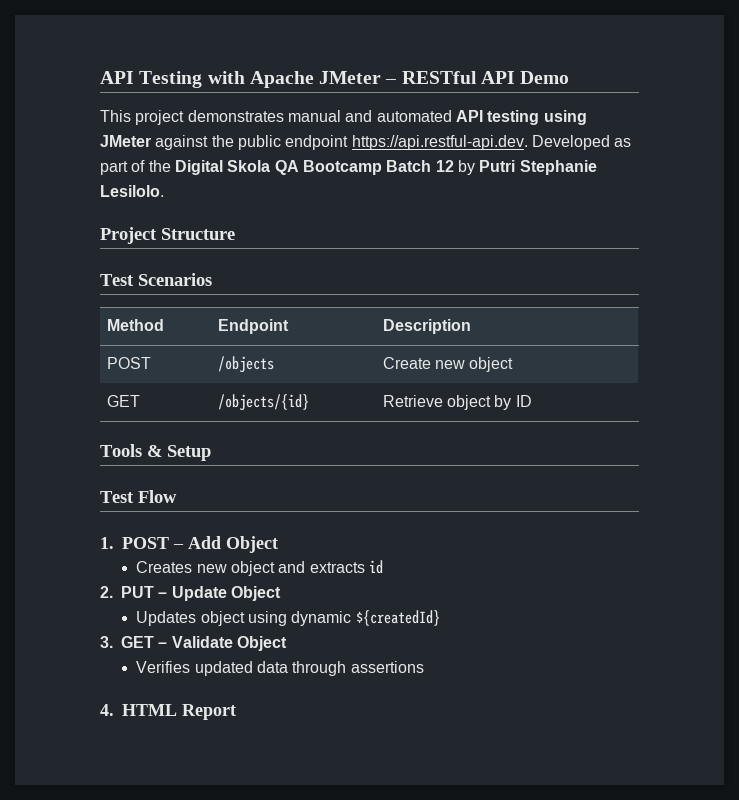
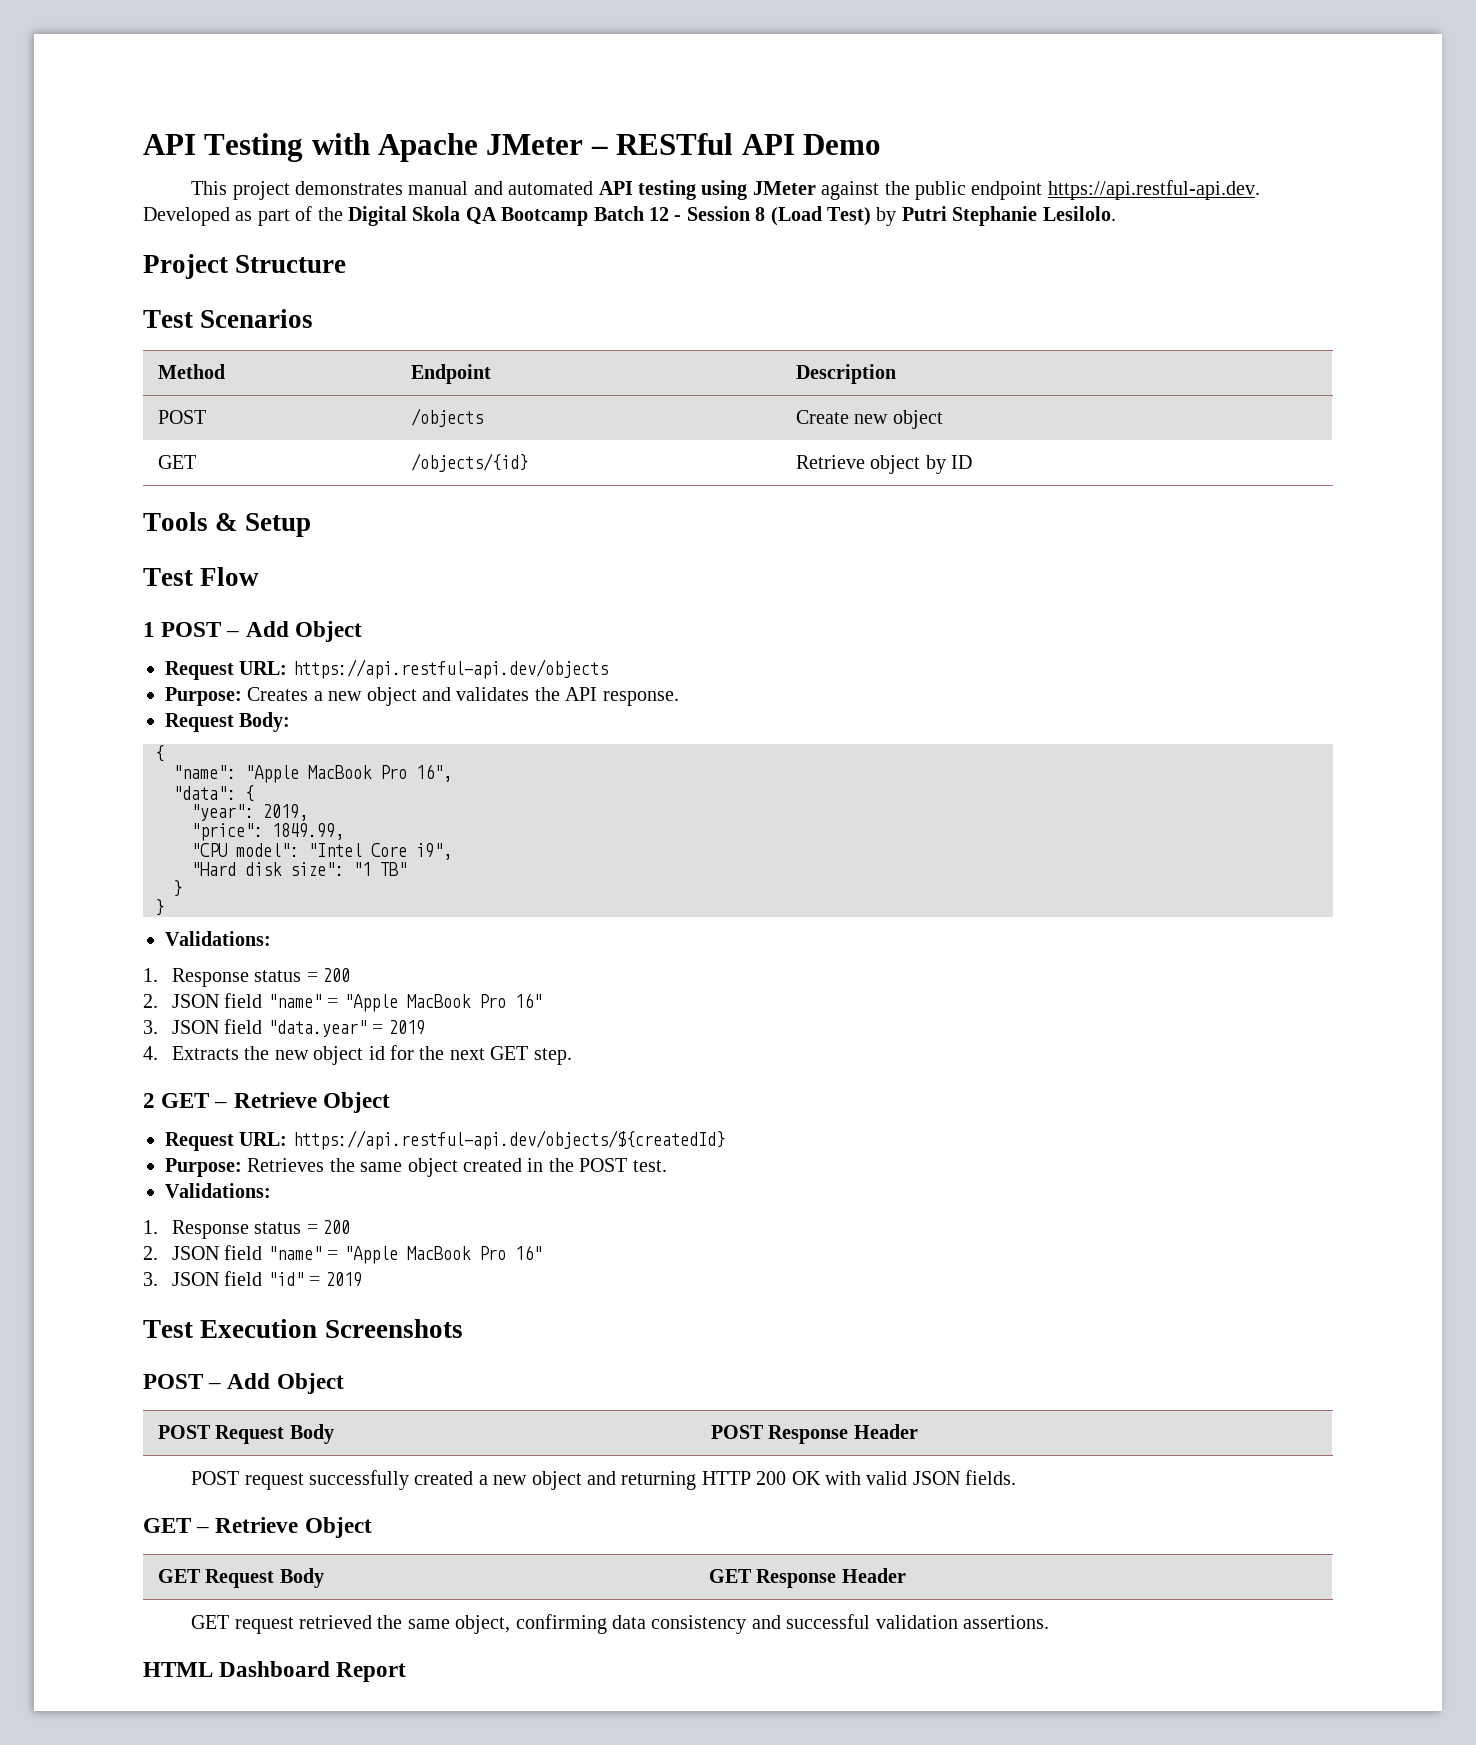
- This project demonstrates manual and automated API testing using JMeter against the public endpoint https://api.restful-api.dev. Developed as part of the Digital Skola QA Bootcamp Batch 12 by Putri Stephanie Lesilolo.
+ This project demonstrates manual and automated API testing using JMeter against the public endpoint https://api.restful-api.dev. Developed as part of the Digital Skola QA Bootcamp Batch 12 - Session 8 (Load Test) by Putri Stephanie Lesilolo.
- 1. POST – Add Object
- Creates new object and extracts id
- 2. PUT – Update Object
- Updates object using dynamic ${createdId}
- 3. GET – Validate Object
- Verifies updated data through assertions
- 4. HTML Report
+ 1 POST – Add Object
+ Request URL: https://api.restful-api.dev/objects
+ Purpose: Creates a new object and validates the API response.
+ Request Body:
+ {
+ "name": "Apple MacBook Pro 16",
+ "data": {
+ "year": 2019,
+ "price": 1849.99,
+ "CPU model": "Intel Core i9",
+ "Hard disk size": "1 TB"
+ }
+ }
+ Validations:
+ 1. Response status = 200
+ 2. JSON field "name" = "Apple MacBook Pro 16"
+ 3. JSON field "data.year" = 2019
+ 4. Extracts the new object id for the next GET step.
+ 2 GET – Retrieve Object
+ Request URL: https://api.restful-api.dev/objects/${createdId}
+ Purpose: Retrieves the same object created in the POST test.
+ Validations:
+ 1. Response status = 200
+ 2. JSON field "name" = "Apple MacBook Pro 16"
+ 3. JSON field "id" = 2019
+ Test Execution Screenshots
+ POST – Add Object
+ POST Request Body | POST Response Header
+ POST request successfully created a new object and returning HTTP 200 OK with valid JSON fields.
+ GET – Retrieve Object
+ GET Request Body | GET Response Header
+ GET request retrieved the same object, confirming data consistency and successful validation assertions.
+ HTML Dashboard Report

